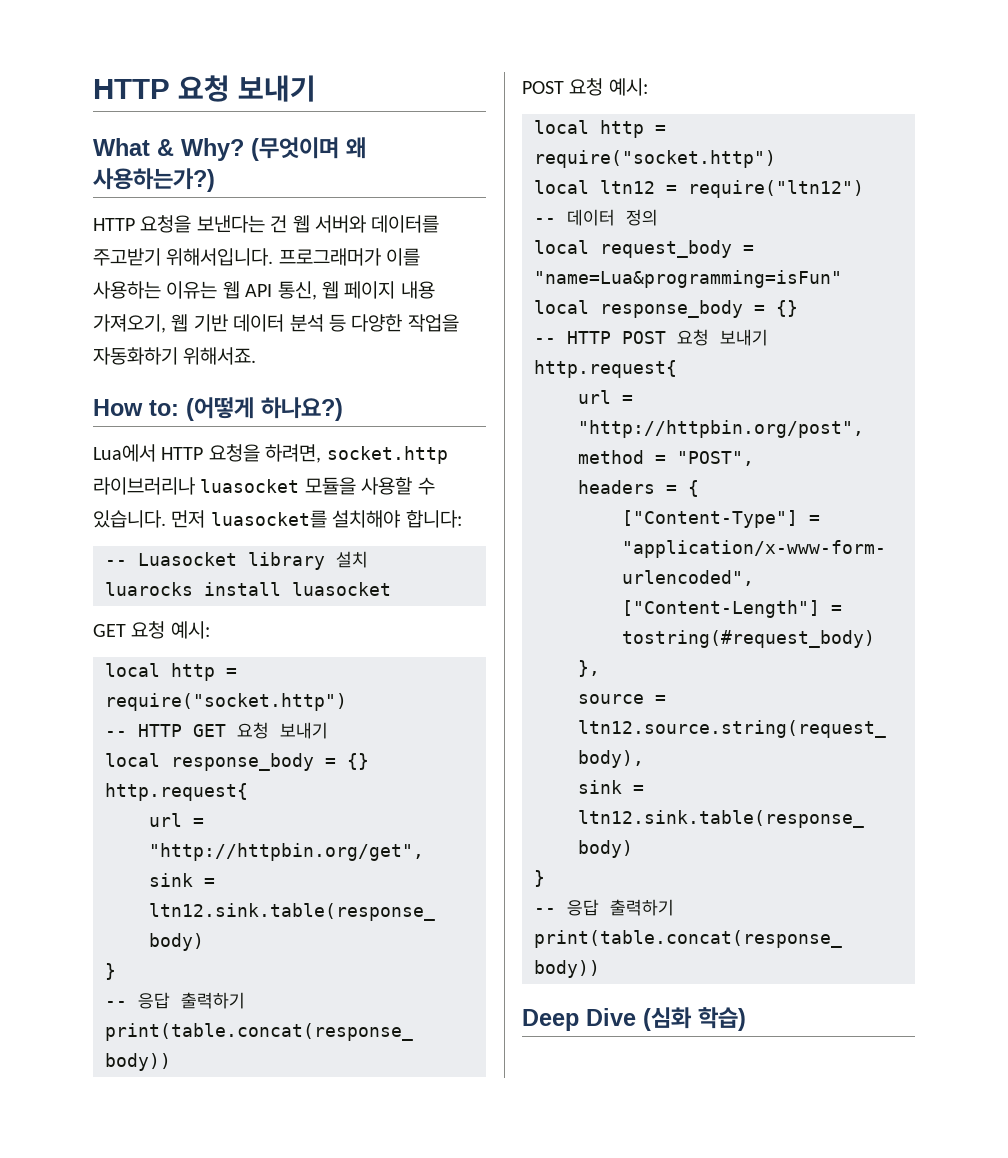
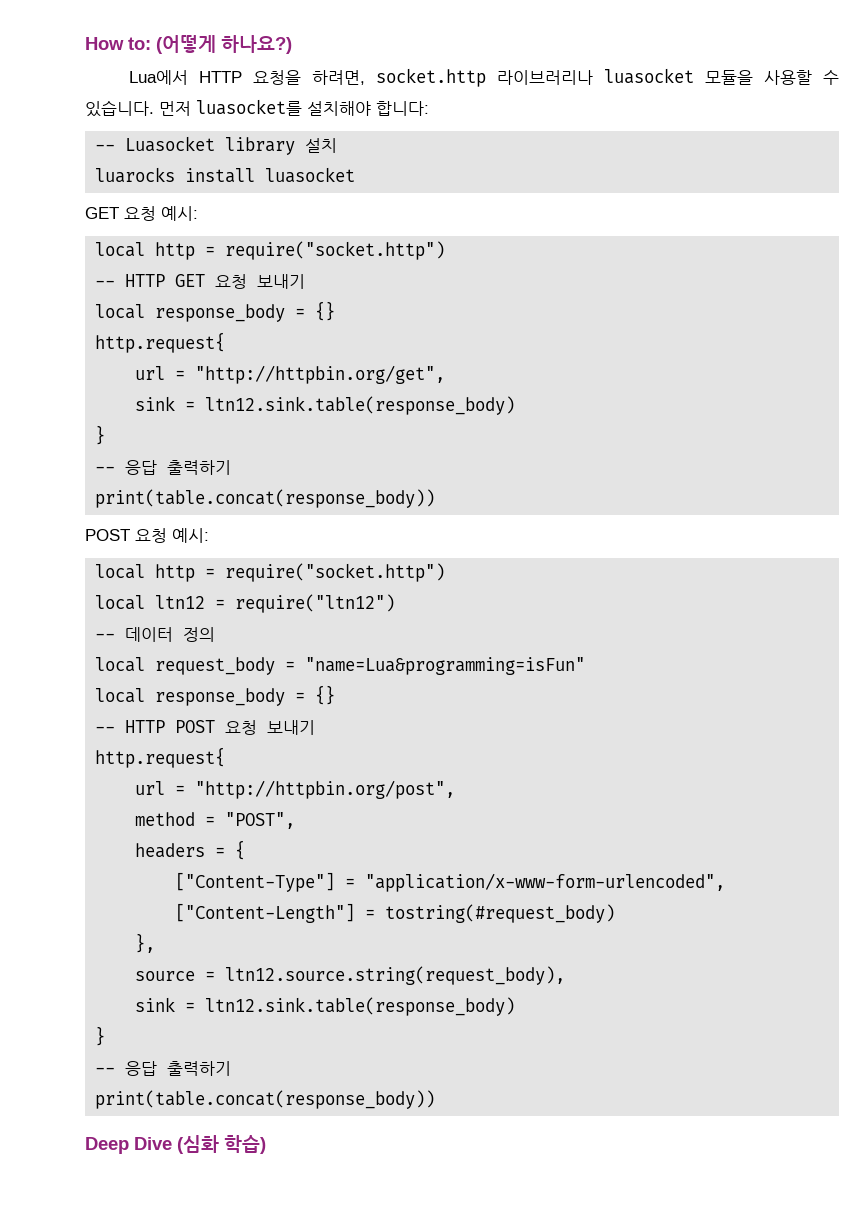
- HTTP 요청 보내기
- What & Why? (무엇이며 왜 사용하는가?)
- HTTP 요청을 보낸다는 건 웹 서버와 데이터를 주고받기 위해서입니다. 프로그래머가 이를 사용하는 이유는 웹 API 통신, 웹 페이지 내용 가져오기, 웹 기반 데이터 분석 등 다양한 작업을 자동화하기 위해서죠.

